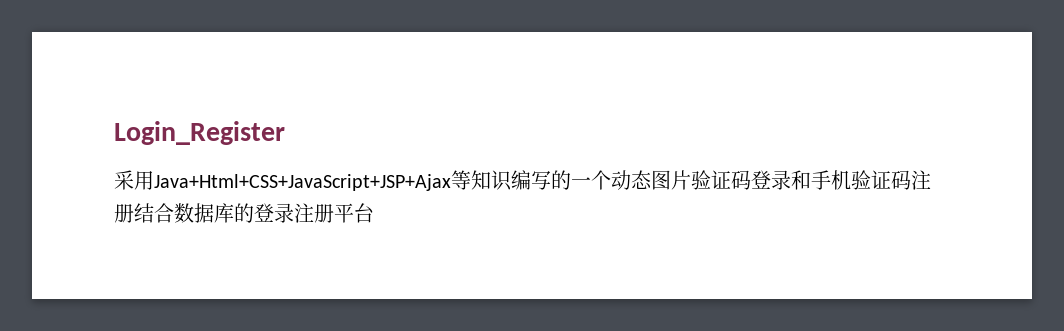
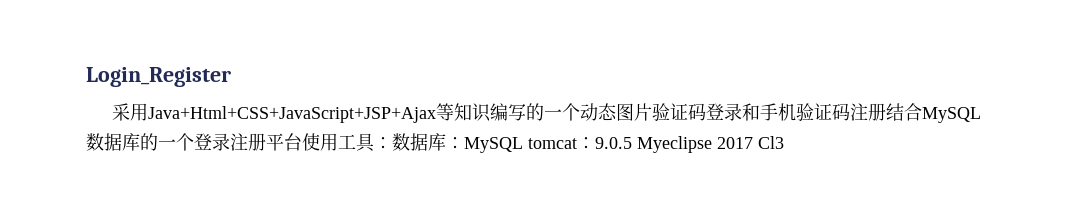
- 采用Java+Html+CSS+JavaScript+JSP+Ajax等知识编写的一个动态图片验证码登录和手机验证码注册结合数据库的登录注册平台
+ 采用Java+Html+CSS+JavaScript+JSP+Ajax等知识编写的一个动态图片验证码登录和手机验证码注册结合MySQL数据库的一个登录注册平台使用工具：数据库：MySQL tomcat：9.0.5 Myeclipse 2017 Cl3

